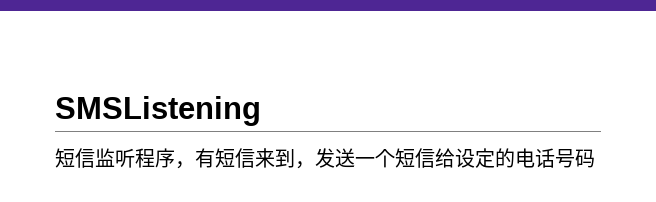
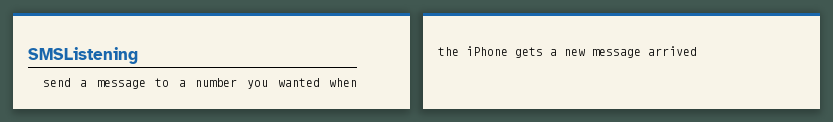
- 短信监听程序，有短信来到，发送一个短信给设定的电话号码
+ send a message to a number you wanted when the iPhone gets a new message arrived

